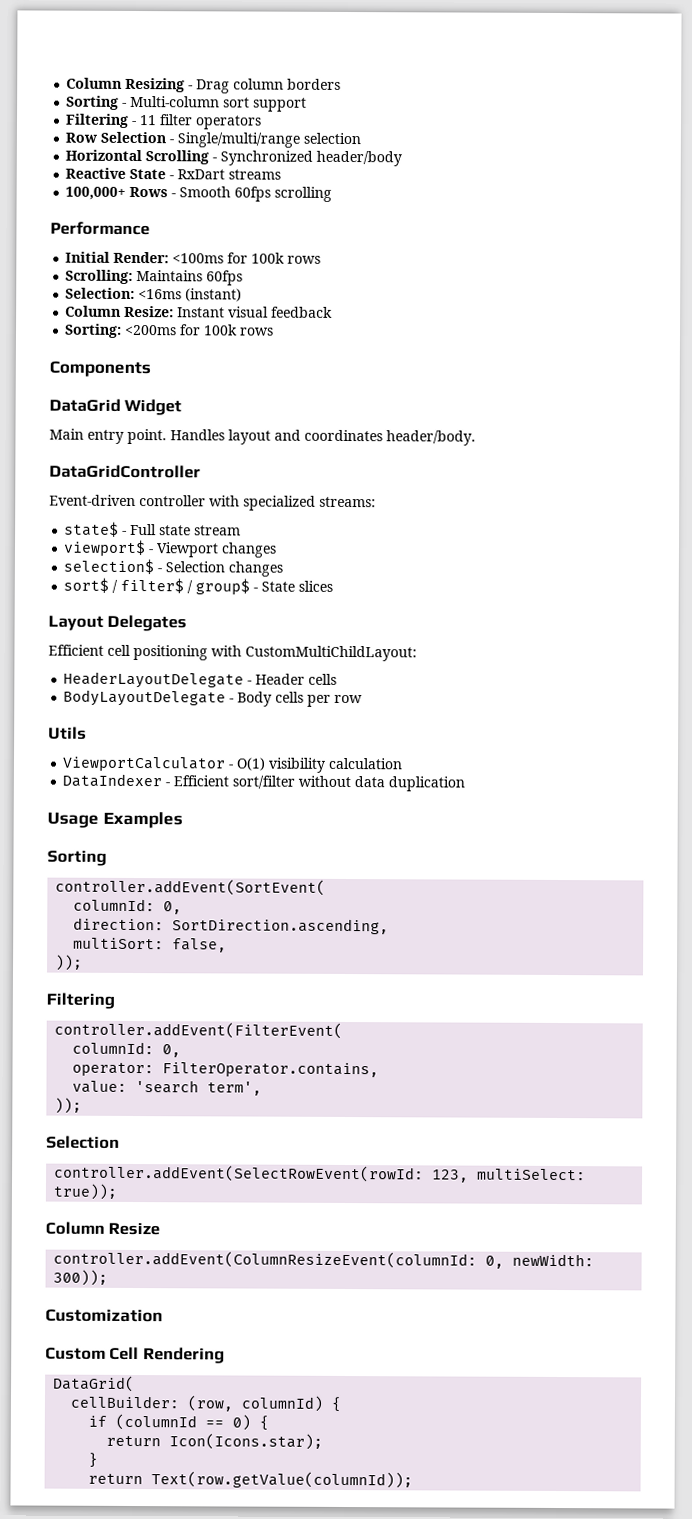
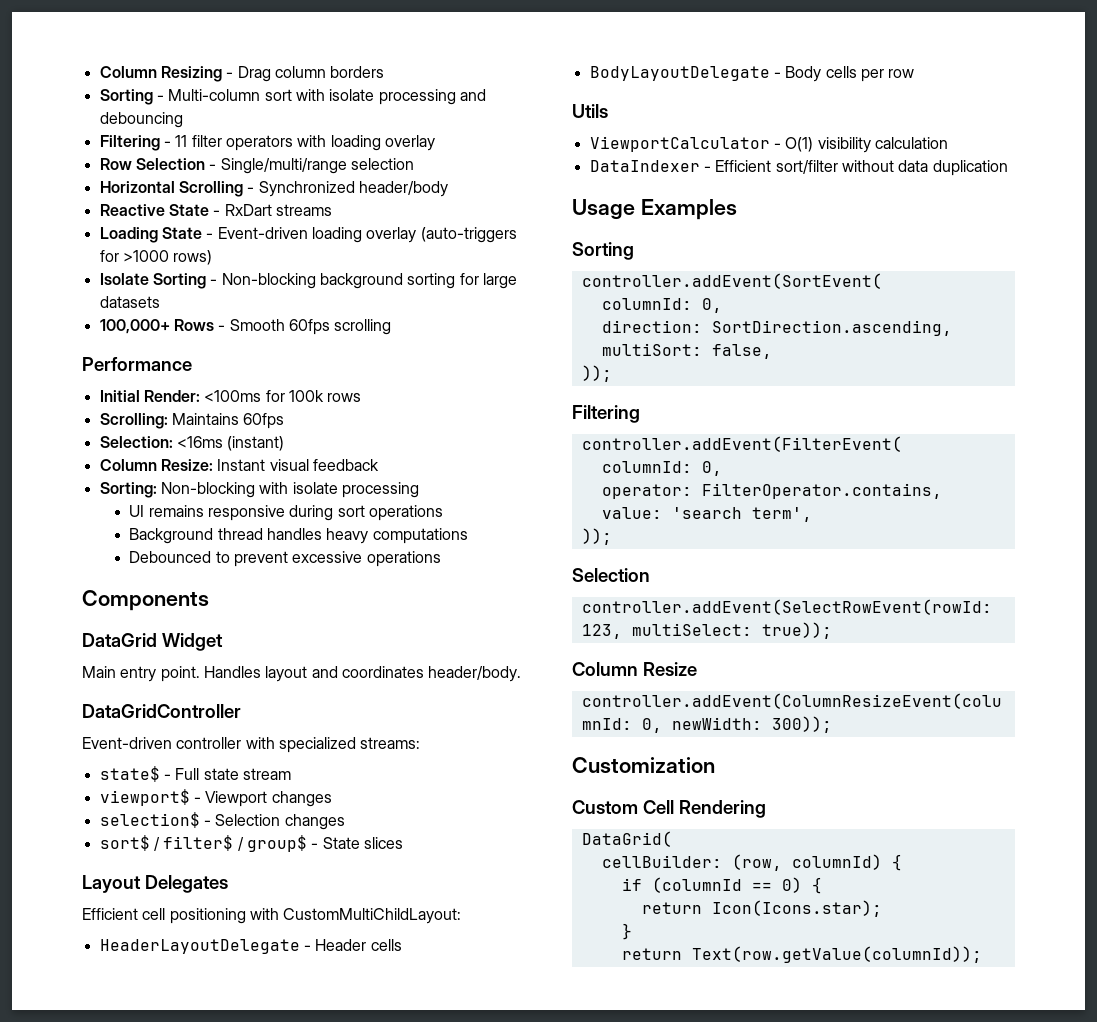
- Sorting - Multi-column sort support
+ Sorting - Multi-column sort with isolate processing and debouncing
- Filtering - 11 filter operators
+ Filtering - 11 filter operators with loading overlay
+ Loading State - Event-driven loading overlay (auto-triggers for >1000 rows)
+ Isolate Sorting - Non-blocking background sorting for large datasets
- Sorting: <200ms for 100k rows
+ Sorting: Non-blocking with isolate processing
+ UI remains responsive during sort operations
+ Background thread handles heavy computations
+ Debounced to prevent excessive operations

